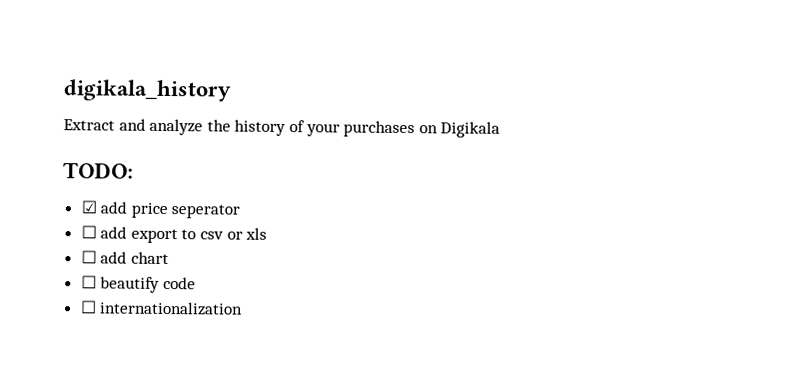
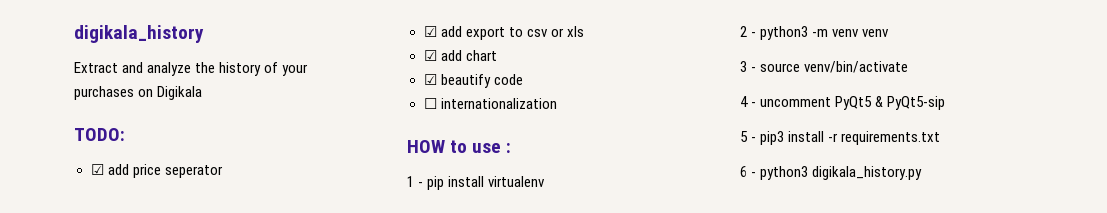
- ☐ add export to csv or xls
+ ☑ add export to csv or xls
- ☐ add chart
+ ☑ add chart
- ☐ beautify code
+ ☑ beautify code
+ HOW to use :
+ 1 - pip install virtualenv
+ 2 - python3 -m venv venv
+ 3 - source venv/bin/activate
+ 4 - uncomment PyQt5 & PyQt5-sip
+ 5 - pip3 install -r requirements.txt
+ 6 - python3 digikala_history.py

